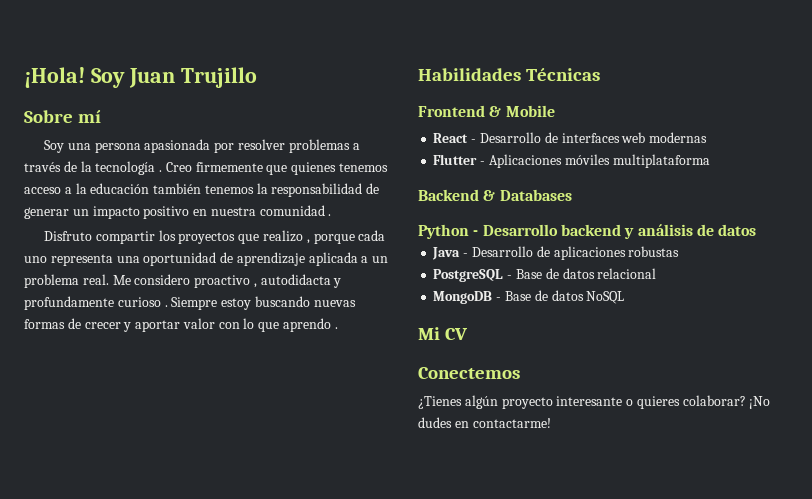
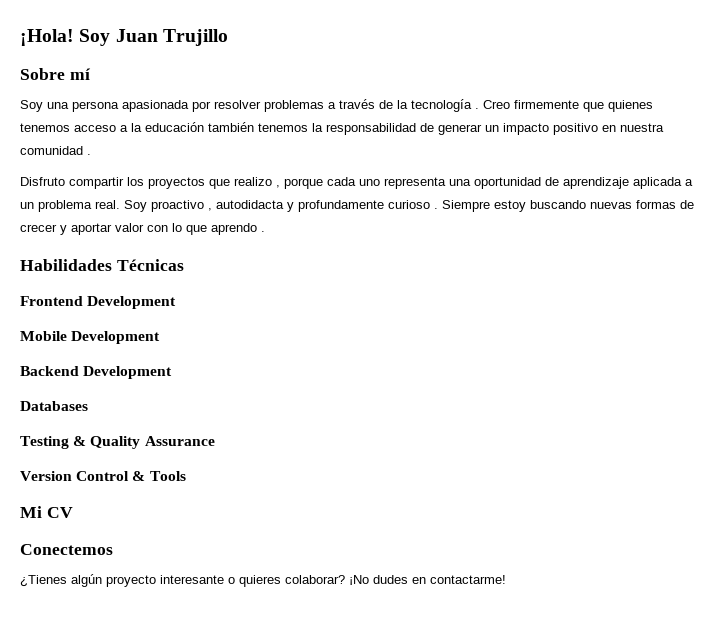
- Me considero proactivo , autodidacta y profundamente curioso .
+ Soy proactivo , autodidacta y profundamente curioso .
- Frontend & Mobile
- React - Desarrollo de interfaces web modernas
- Flutter - Aplicaciones móviles multiplataforma
+ Frontend Development
+ Mobile Development
- Backend & Databases
+ Backend Development
+ Databases
- Python - Desarrollo backend y análisis de datos
- Java - Desarrollo de aplicaciones robustas
- PostgreSQL - Base de datos relacional
- MongoDB - Base de datos NoSQL
+ Testing & Quality Assurance
+ Version Control & Tools

